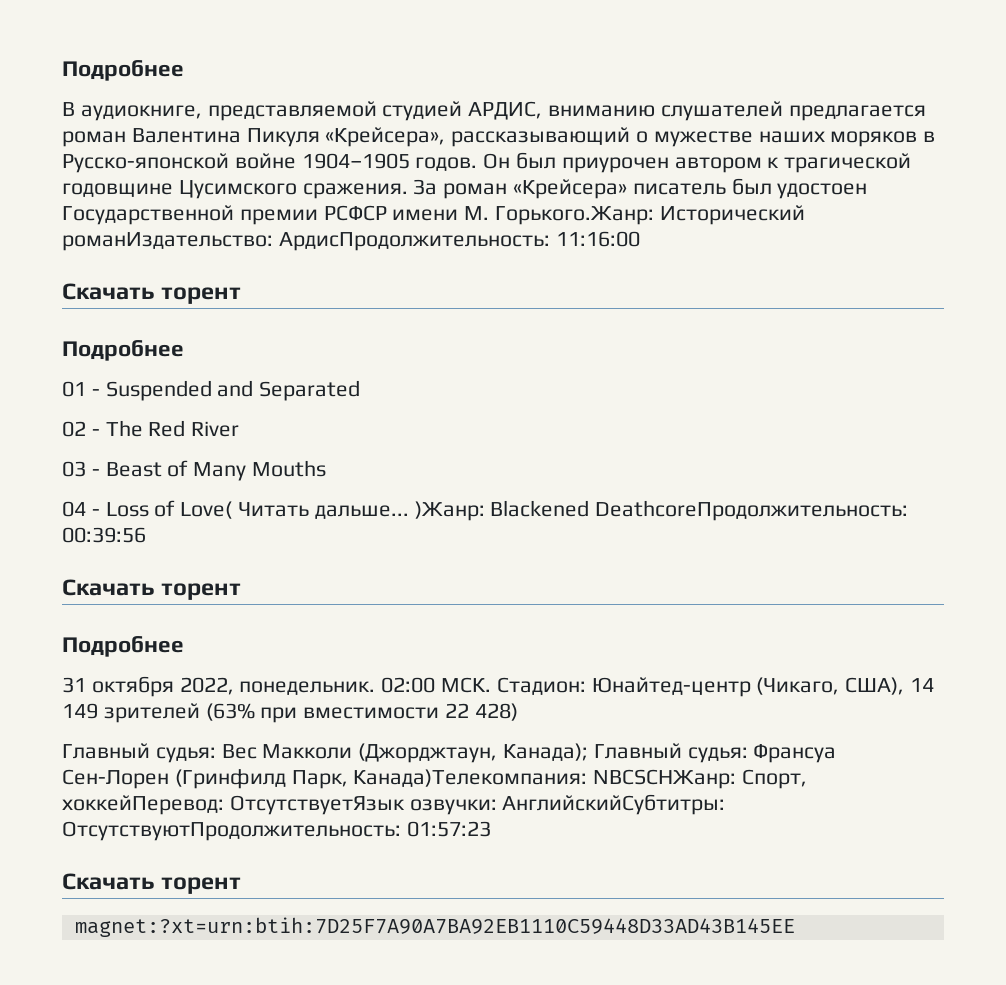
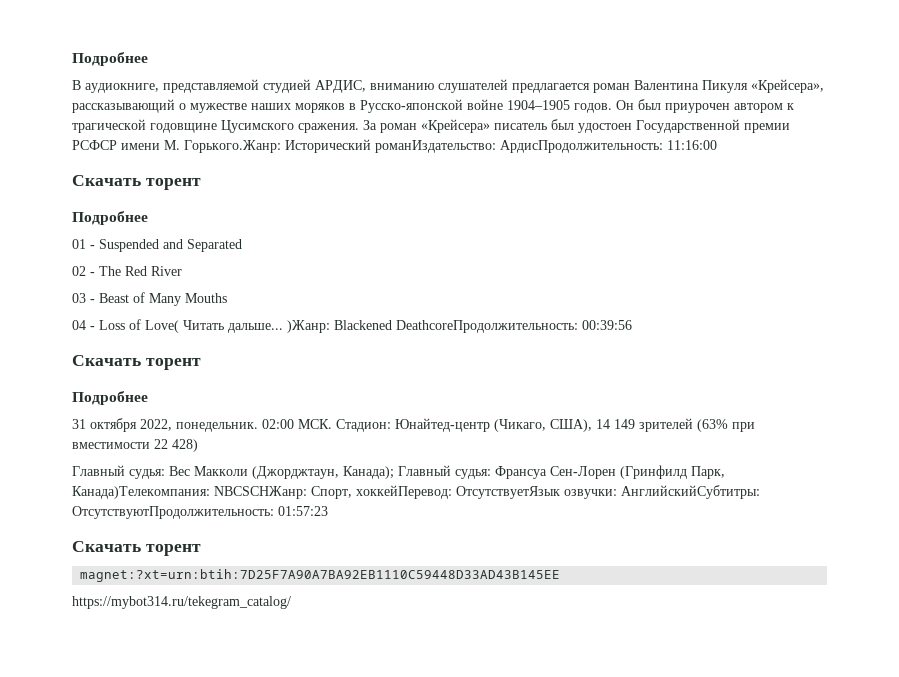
+ https://mybot314.ru/tekegram_catalog/

